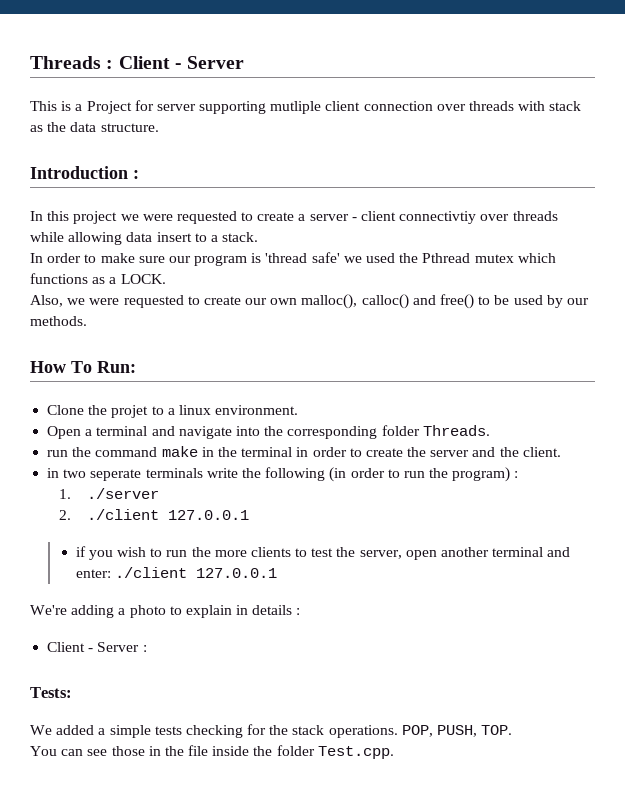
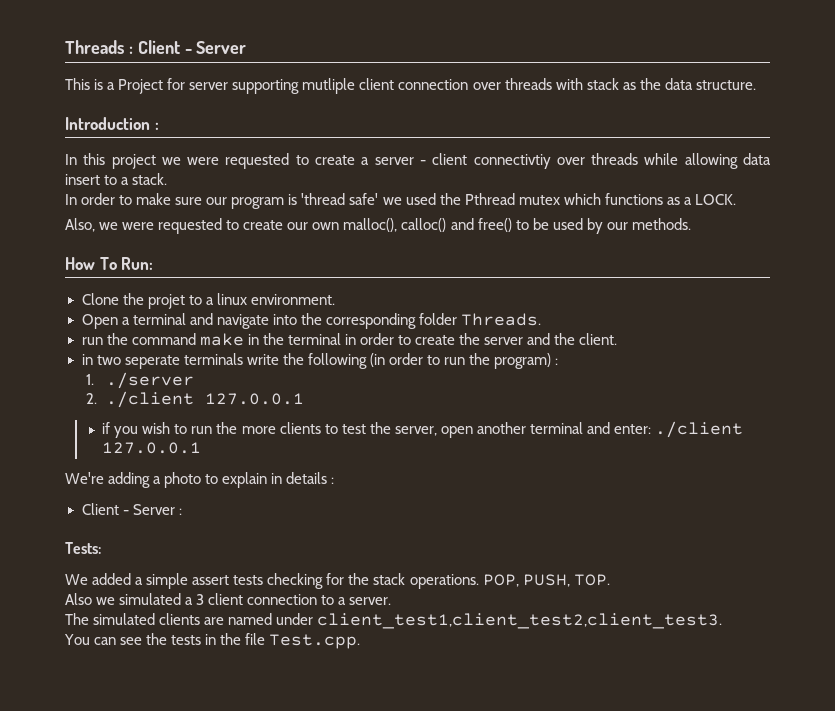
- We added a simple tests checking for the stack operations.
+ We added a simple assert tests checking for the stack operations.
+ Also we simulated a 3 client connection to a server.
+ The simulated clients are named under client_test1,client_test2,client_test3.
- You can see those in the file inside the folder Test.cpp.
+ You can see the tests in the file Test.cpp.

